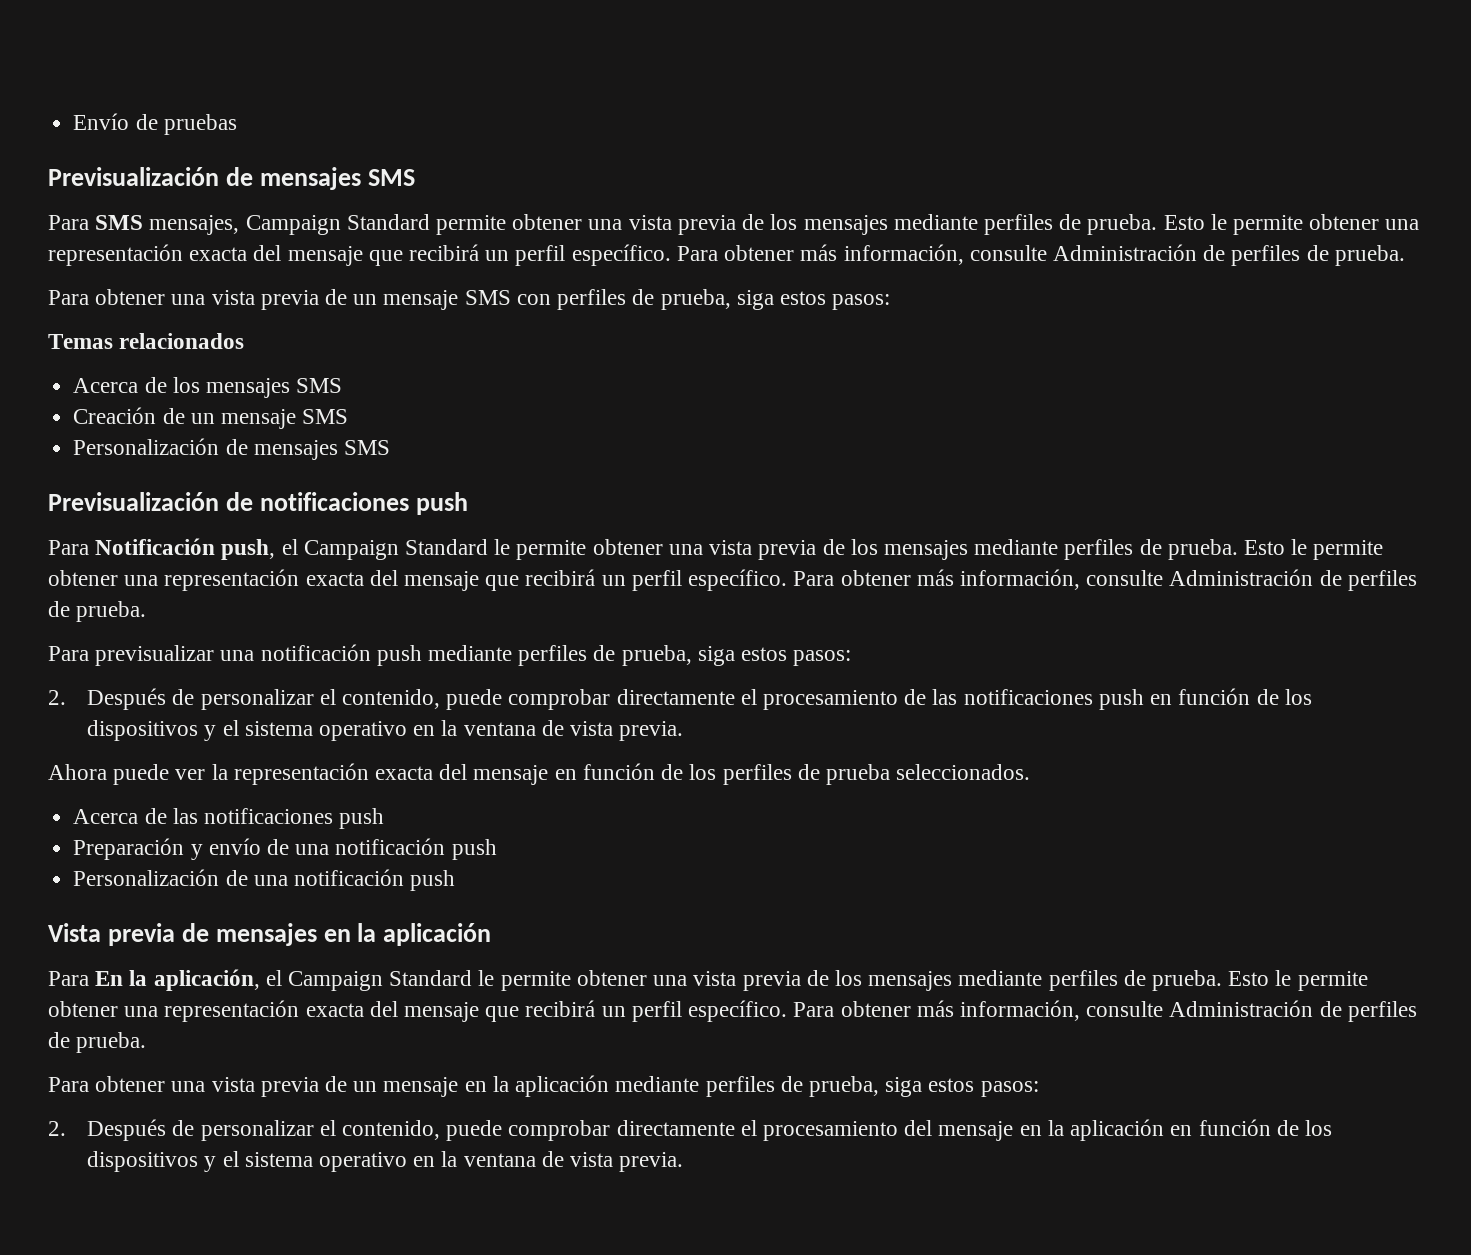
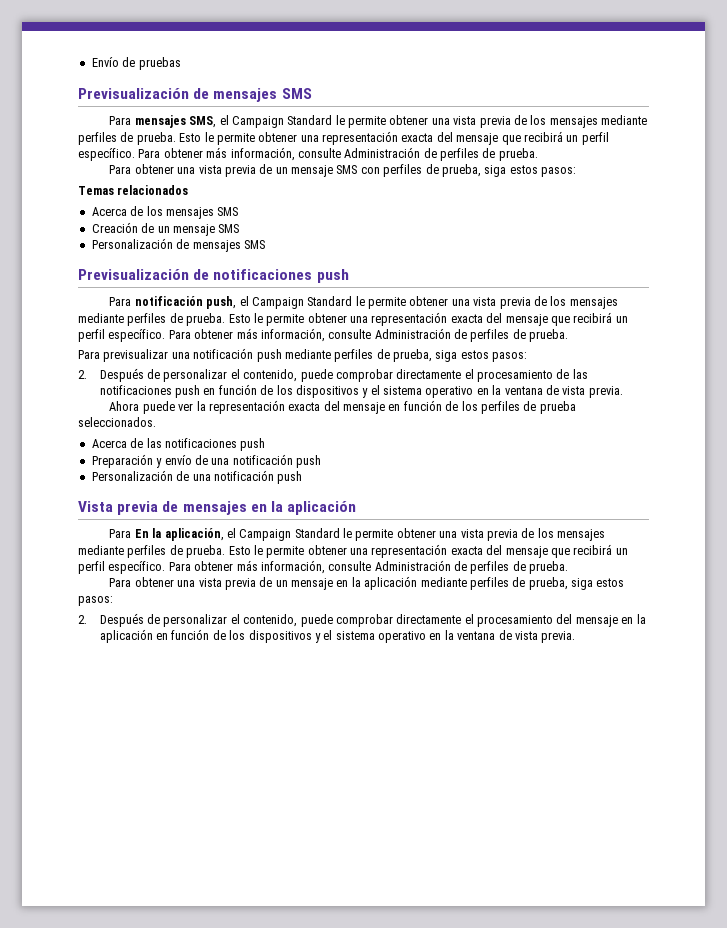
- Para SMS mensajes, Campaign Standard permite obtener una vista previa de los mensajes mediante perfiles de prueba.
+ Para mensajes SMS, el Campaign Standard le permite obtener una vista previa de los mensajes mediante perfiles de prueba.
- Para Notificación push, el Campaign Standard le permite obtener una vista previa de los mensajes mediante perfiles de prueba.
+ Para notificación push, el Campaign Standard le permite obtener una vista previa de los mensajes mediante perfiles de prueba.

